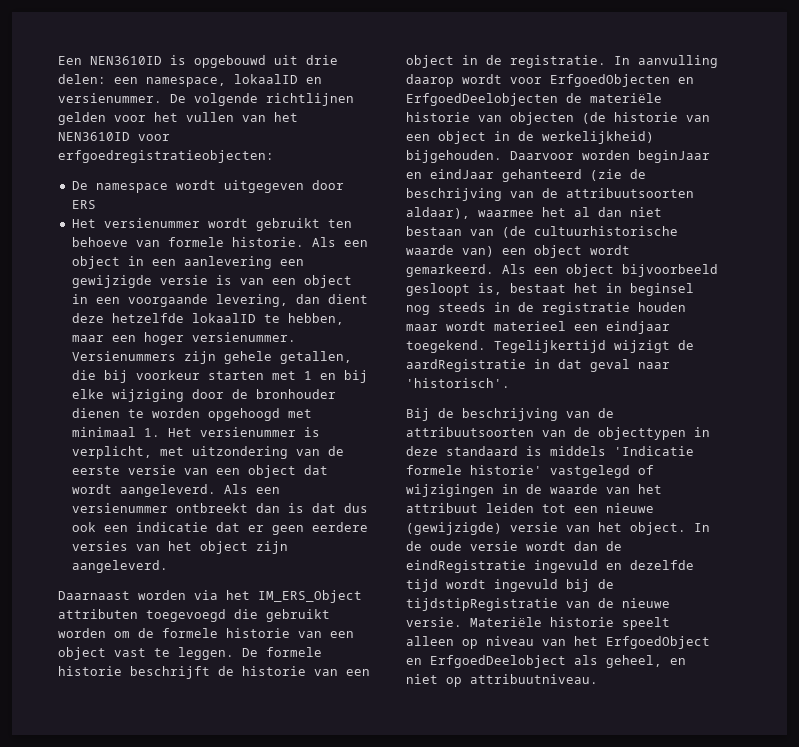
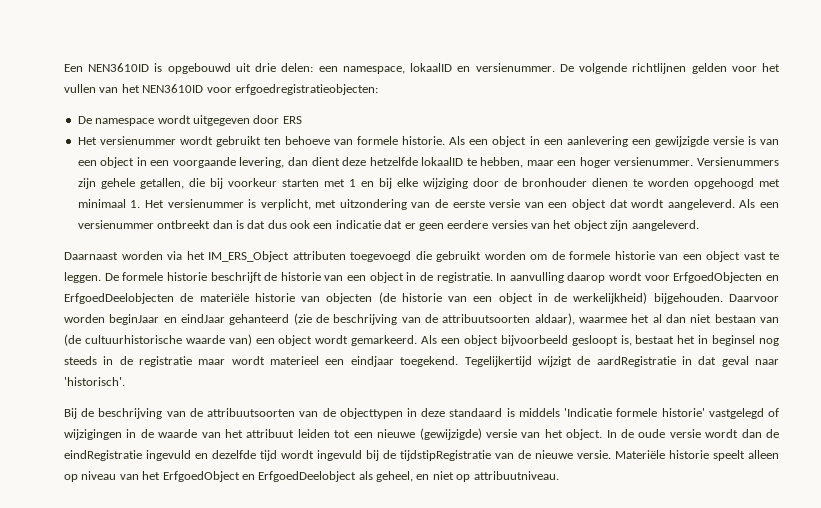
- Als een object bijvoorbeeld gesloopt is, bestaat het in beginsel nog steeds in de registratie houden maar wordt materieel een eindjaar toegekend.
+ Als een object bijvoorbeeld gesloopt is, bestaat het in beginsel nog steeds in de registratie maar wordt materieel een eindjaar toegekend.

